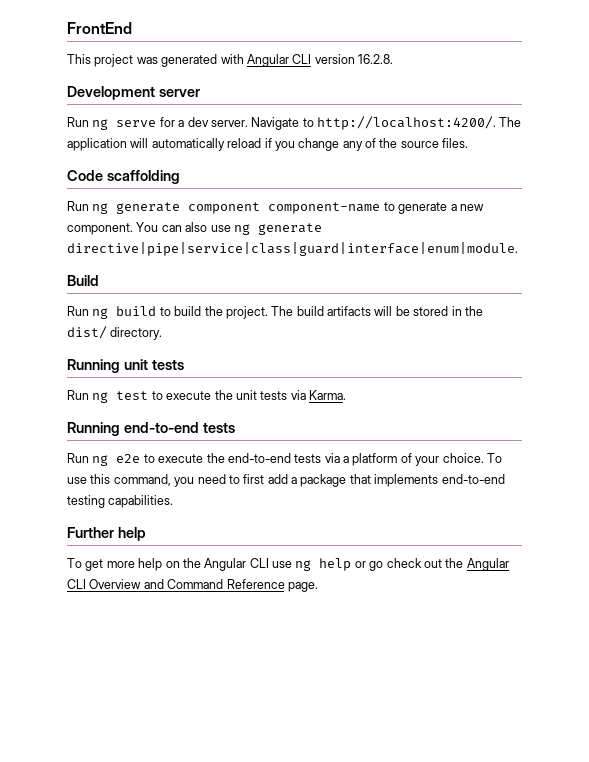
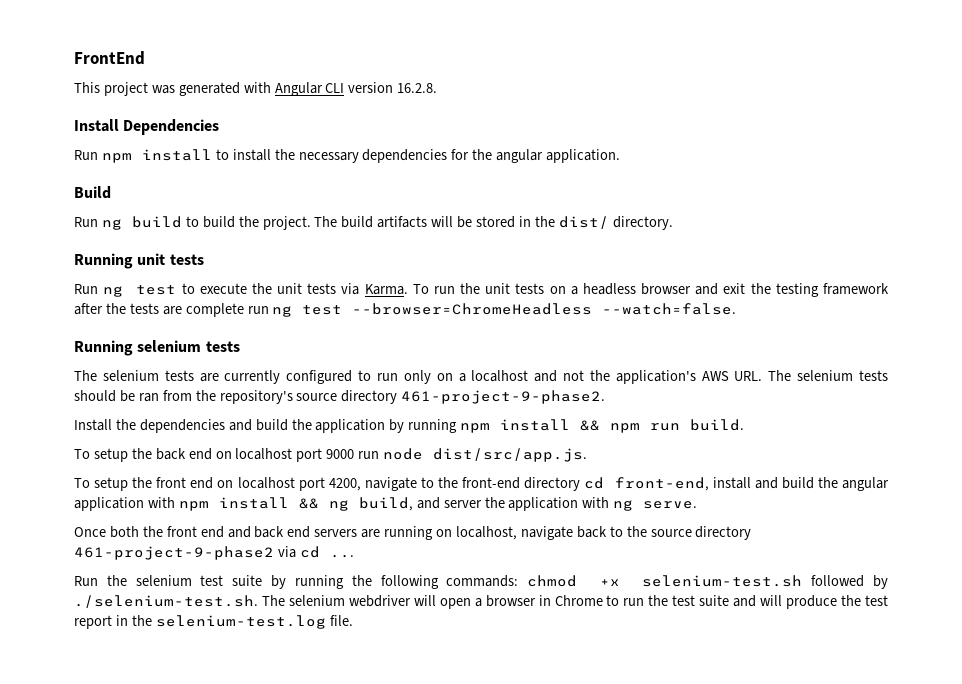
- Development server
- Run ng serve for a dev server. Navigate to http://localhost:4200/. The application will automatically reload if you change any of the source files.
- Code scaffolding
- Run ng generate component component-name to generate a new component. You can also use ng generate directive|pipe|service|class|guard|interface|enum|module.
+ Install Dependencies
+ Run npm install to install the necessary dependencies for the angular application.
- Run ng test to execute the unit tests via Karma.
- Running end-to-end tests
- Run ng e2e to execute the end-to-end tests via a platform of your choice. To use this command, you need to first add a package that implements end-to-end testing capabilities.
- Further help
- To get more help on the Angular CLI use ng help or go check out the Angular CLI Overview and Command Reference page.
+ Run ng test to execute the unit tests via Karma. To run the unit tests on a headless browser and exit the testing framework after the tests are complete run ng test --browser=ChromeHeadless --watch=false.
+ Running selenium tests
+ The selenium tests are currently configured to run only on a localhost and not the application's AWS URL. The selenium tests should be ran from the repository's source directory 461-project-9-phase2.
+ Install the dependencies and build the application by running npm install && npm run build.
+ To setup the back end on localhost port 9000 run node dist/src/app.js.
+ To setup the front end on localhost port 4200, navigate to the front-end directory cd front-end, install and build the angular application with npm install && ng build, and server the application with ng serve.
+ Once both the front end and back end servers are running on localhost, navigate back to the source directory 461-project-9-phase2 via cd ...
+ Run the selenium test suite by running the following commands: chmod +x selenium-test.sh followed by ./selenium-test.sh. The selenium webdriver will open a browser in Chrome to run the test suite and will produce the test report in the selenium-test.log file.

